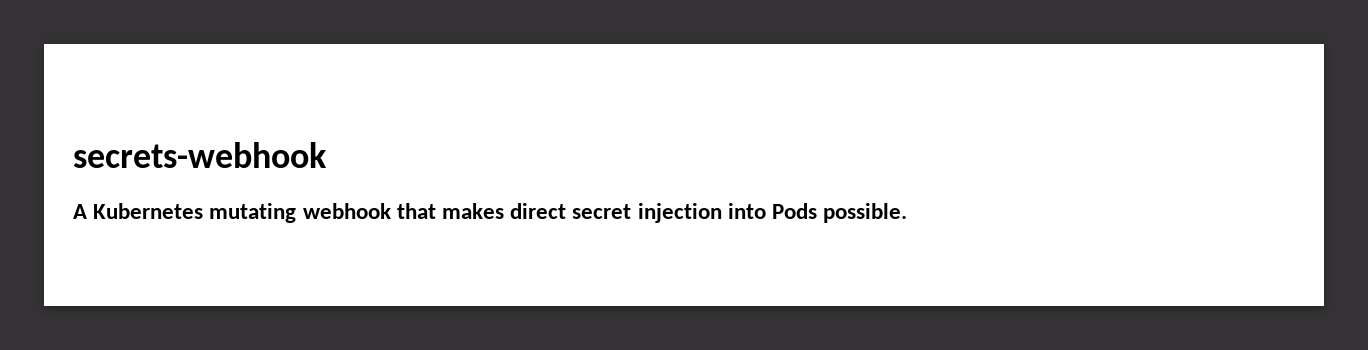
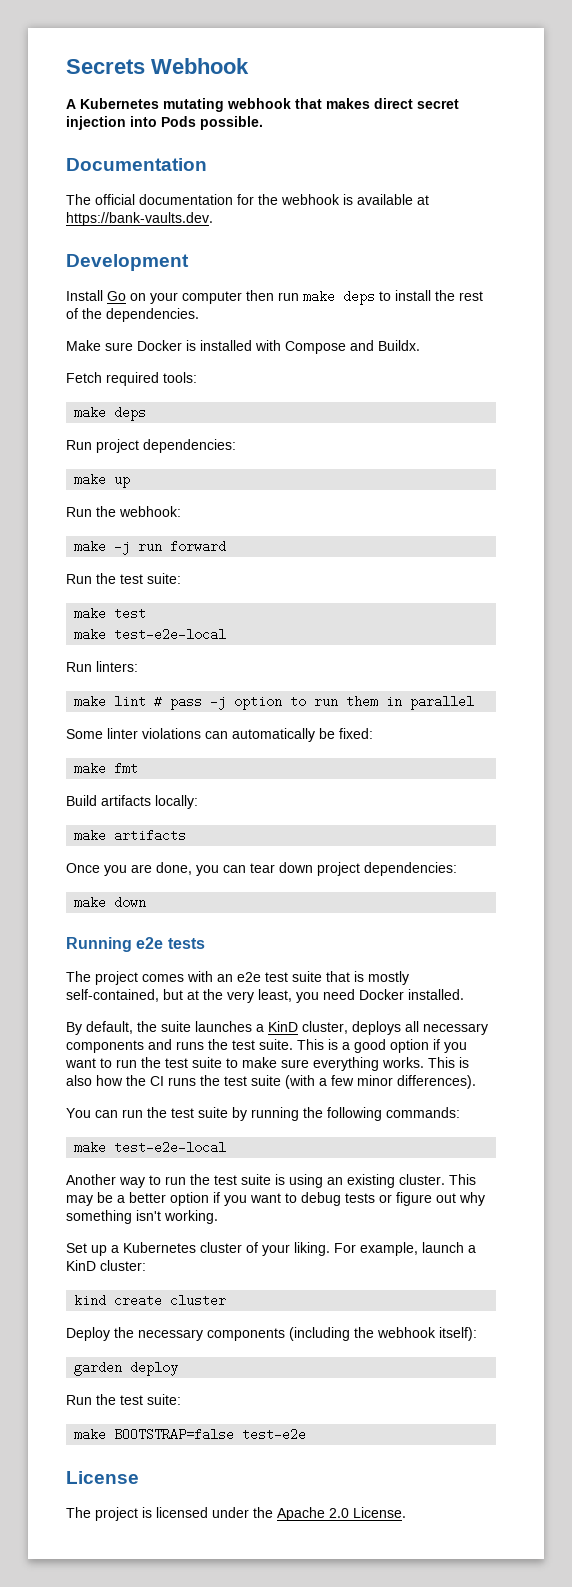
- secrets-webhook
+ Secrets Webhook
+ Documentation
+ The official documentation for the webhook is available at https://bank-vaults.dev.
+ Development
+ Install Go on your computer then run make deps to install the rest of the dependencies.
+ Make sure Docker is installed with Compose and Buildx.
+ Fetch required tools:
+ make deps
+ Run project dependencies:
+ make up
+ Run the webhook:
+ make -j run forward
+ Run the test suite:
+ make test
+ make test-e2e-local
+ Run linters:
+ make lint # pass -j option to run them in parallel
+ Some linter violations can automatically be fixed:
+ make fmt
+ Build artifacts locally:
+ make artifacts
+ Once you are done, you can tear down project dependencies:
+ make down
+ Running e2e tests
+ The project comes with an e2e test suite that is mostly self-contained, but at the very least, you need Docker installed.
+ By default, the suite launches a KinD cluster, deploys all necessary components and runs the test suite. This is a good option if you want to run the test suite to make sure everything works. This is also how the CI runs the test suite (with a few minor differences).
+ You can run the test suite by running the following commands:
+ make test-e2e-local
+ Another way to run the test suite is using an existing cluster. This may be a better option if you want to debug tests or figure out why something isn't working.
+ Set up a Kubernetes cluster of your liking. For example, launch a KinD cluster:
+ kind create cluster
+ Deploy the necessary components (including the webhook itself):
+ garden deploy
+ Run the test suite:
+ make BOOTSTRAP=false test-e2e
+ License
+ The project is licensed under the Apache 2.0 License.

